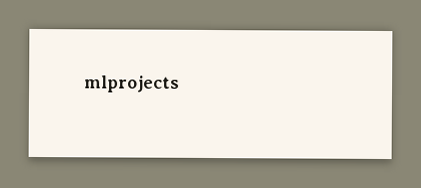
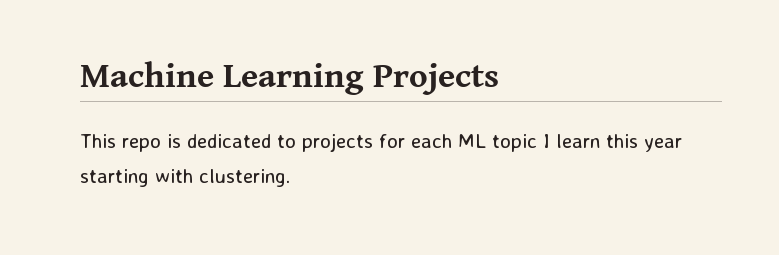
- mlprojects
+ Machine Learning Projects
+ This repo is dedicated to projects for each ML topic I learn this year starting with clustering.

